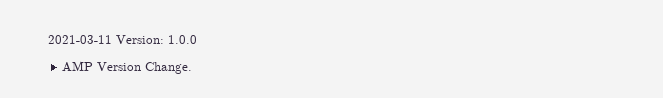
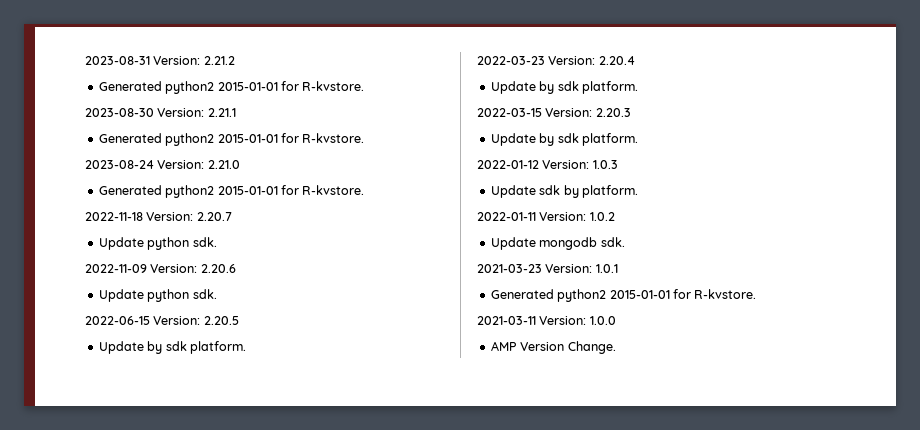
+ 2023-08-31 Version: 2.21.2
+ Generated python2 2015-01-01 for R-kvstore.
+ 2023-08-30 Version: 2.21.1
+ Generated python2 2015-01-01 for R-kvstore.
+ 2023-08-24 Version: 2.21.0
+ Generated python2 2015-01-01 for R-kvstore.
+ 2022-11-18 Version: 2.20.7
+ Update python sdk.
+ 2022-11-09 Version: 2.20.6
+ Update python sdk.
+ 2022-06-15 Version: 2.20.5
+ Update by sdk platform.
+ 2022-03-23 Version: 2.20.4
+ Update by sdk platform.
+ 2022-03-15 Version: 2.20.3
+ Update by sdk platform.
+ 2022-01-12 Version: 1.0.3
+ Update sdk by platform.
+ 2022-01-11 Version: 1.0.2
+ Update mongodb sdk.
+ 2021-03-23 Version: 1.0.1
+ Generated python2 2015-01-01 for R-kvstore.

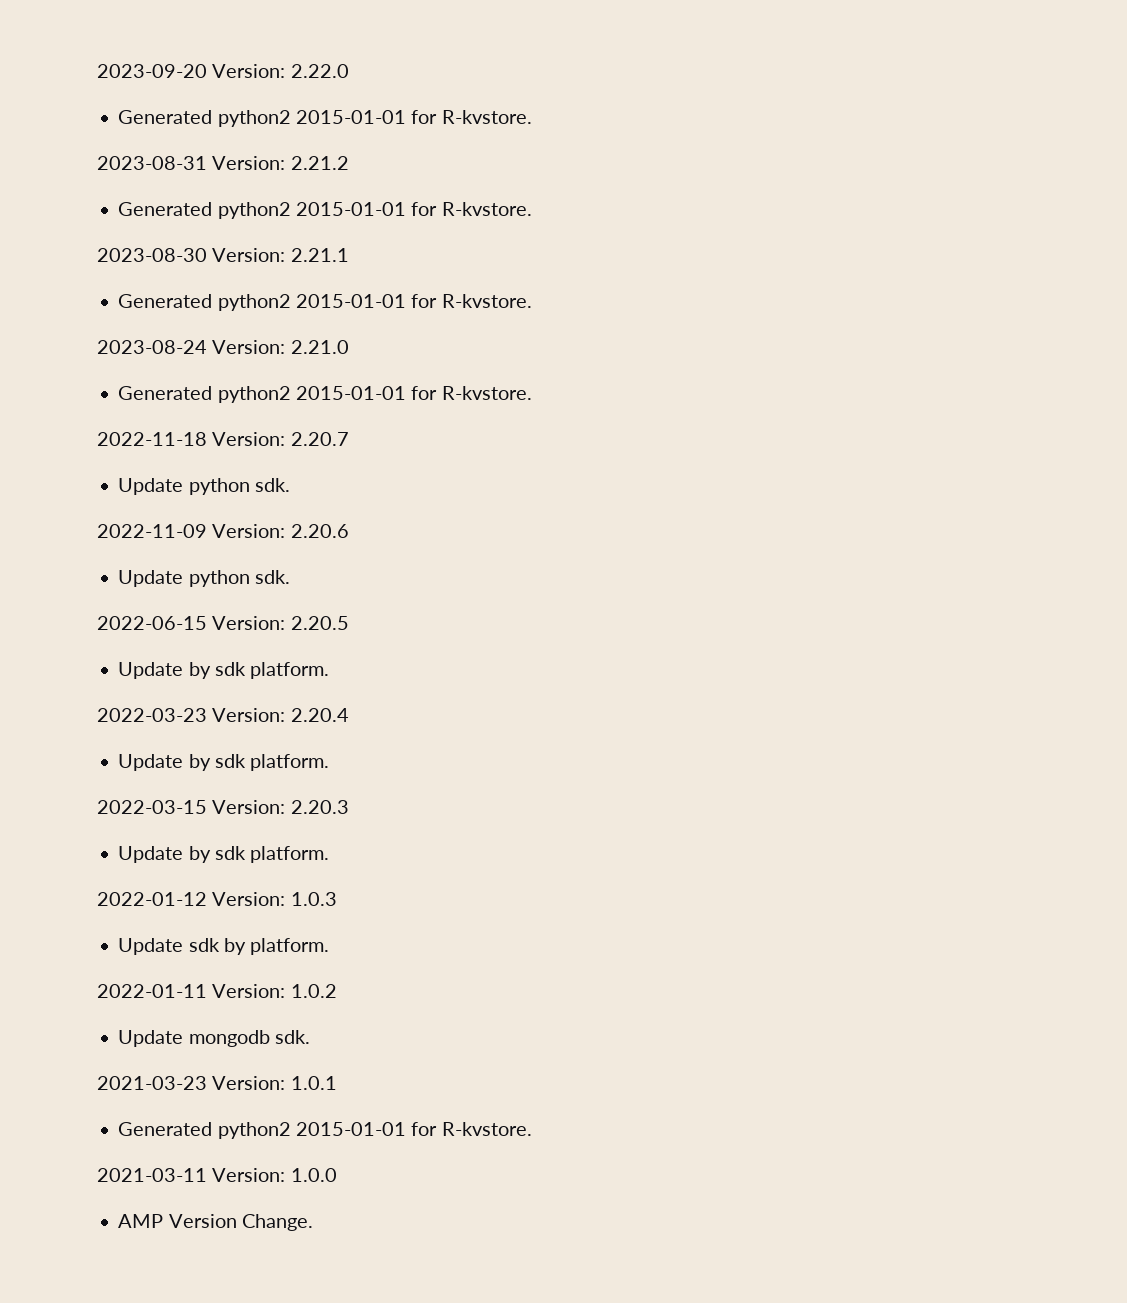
+ 2023-09-20 Version: 2.22.0
+ Generated python2 2015-01-01 for R-kvstore.

